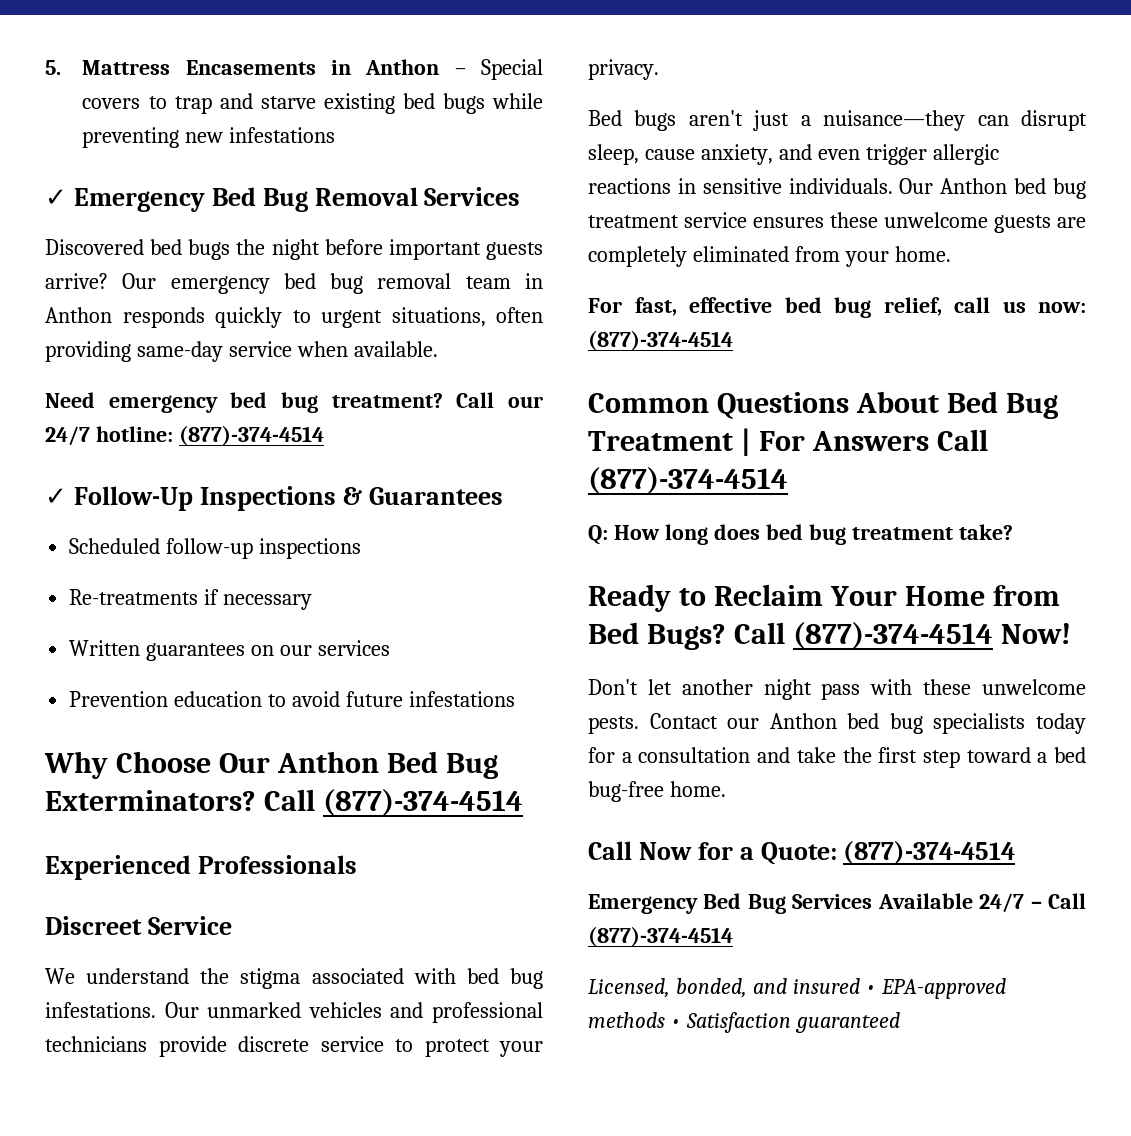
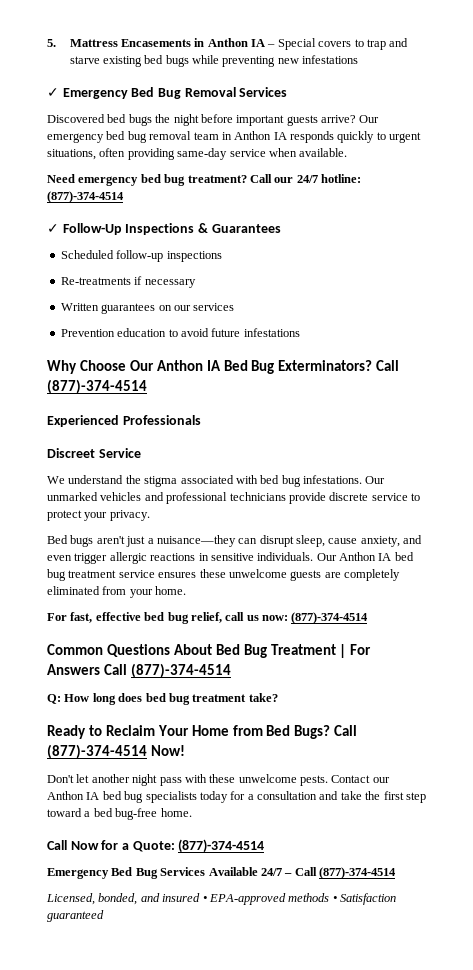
- 5. Mattress Encasements in Anthon – Special covers to trap and starve existing bed bugs while preventing new infestations
+ 5. Mattress Encasements in Anthon IA – Special covers to trap and starve existing bed bugs while preventing new infestations
- Our emergency bed bug removal team in Anthon responds quickly to urgent situations, often providing same-day service when available.
+ Our emergency bed bug removal team in Anthon IA responds quickly to urgent situations, often providing same-day service when available.
- Why Choose Our Anthon Bed Bug Exterminators?
+ Why Choose Our Anthon IA Bed Bug Exterminators?
- Our Anthon bed bug treatment service ensures these unwelcome guests are completely eliminated from your home.
+ Our Anthon IA bed bug treatment service ensures these unwelcome guests are completely eliminated from your home.
- Contact our Anthon bed bug specialists today for a consultation and take the first step toward a bed bug-free home.
+ Contact our Anthon IA bed bug specialists today for a consultation and take the first step toward a bed bug-free home.

